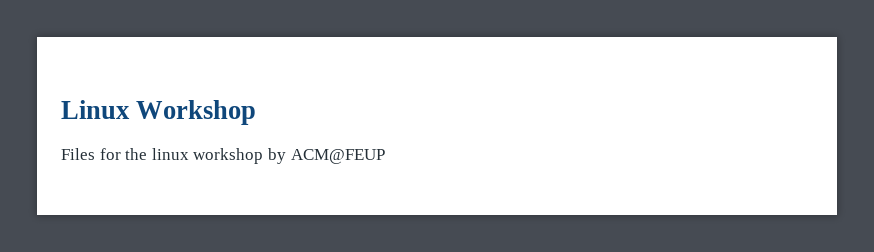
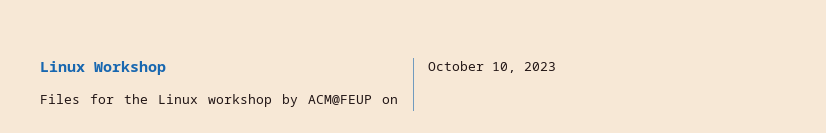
- Files for the linux workshop by ACM@FEUP
+ Files for the Linux workshop by ACM@FEUP on October 10, 2023

